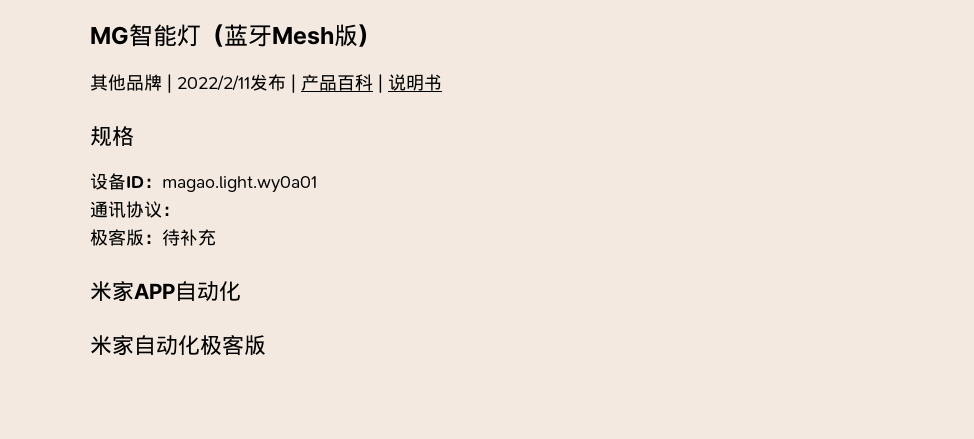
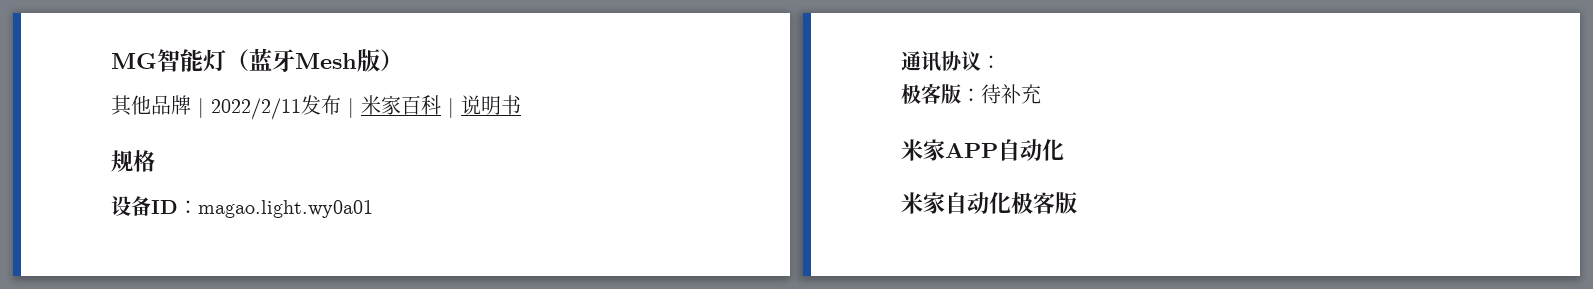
- 其他品牌 | 2022/2/11发布 | 产品百科 | 说明书
+ 其他品牌 | 2022/2/11发布 | 米家百科 | 说明书

